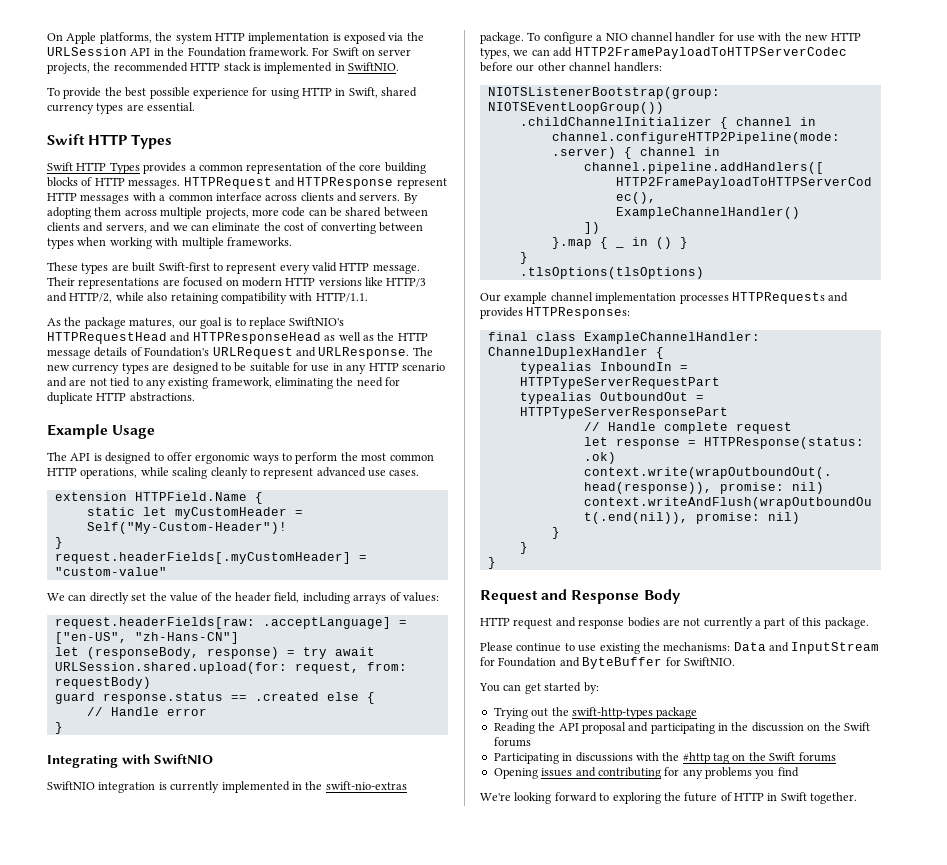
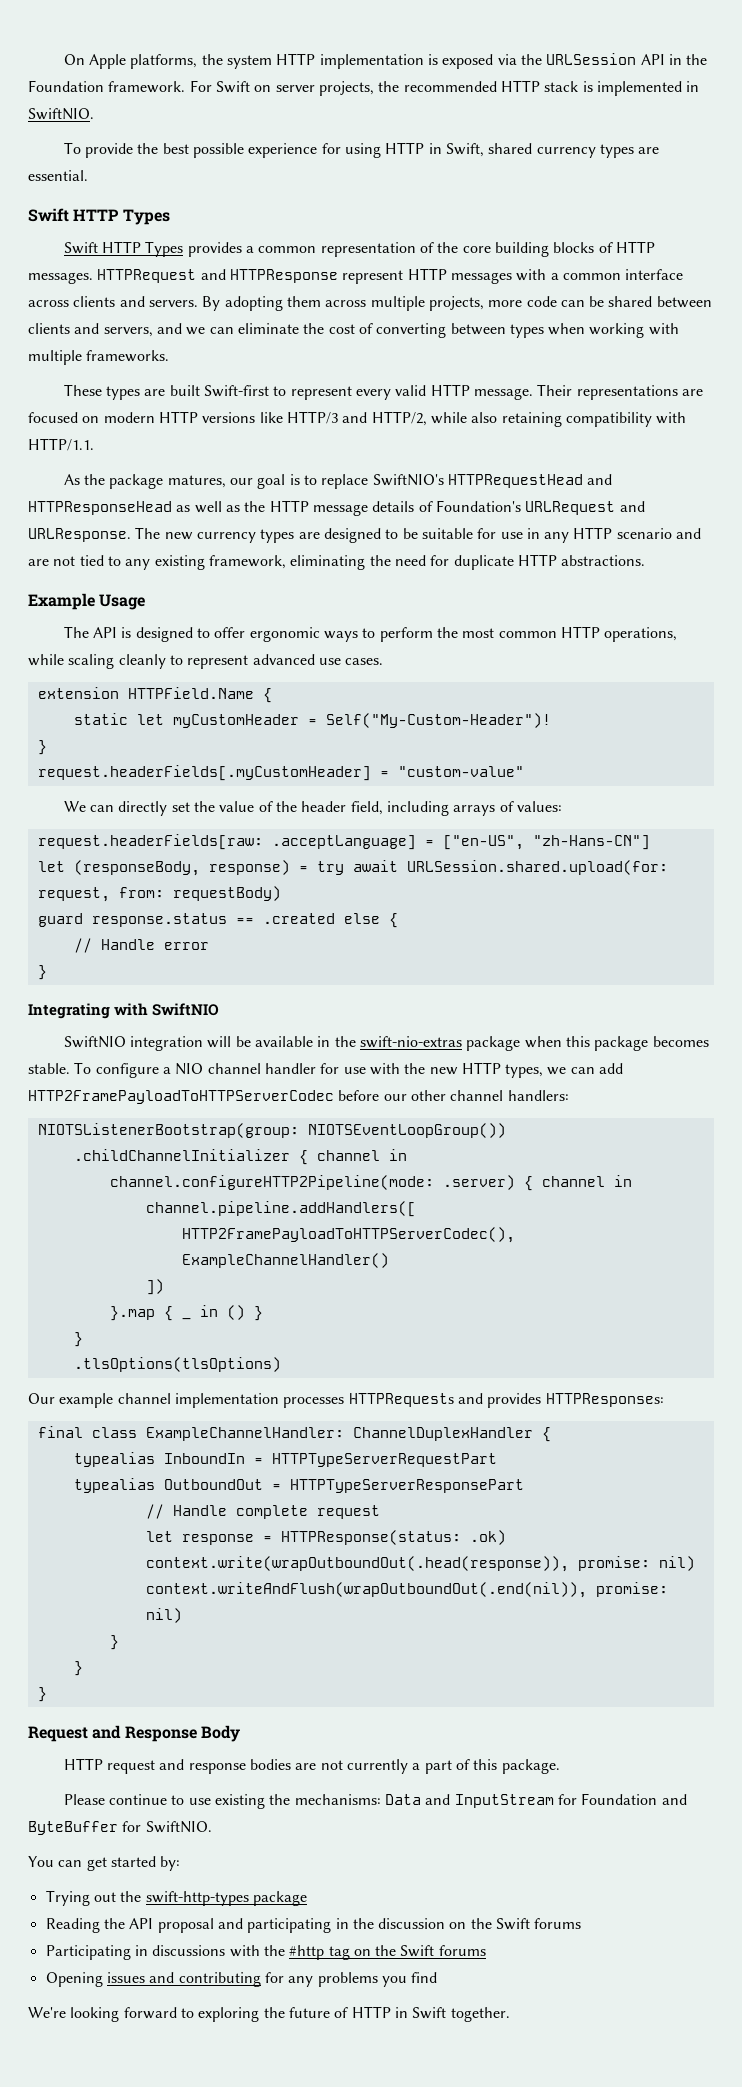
- SwiftNIO integration is currently implemented in the swift-nio-extras package.
+ SwiftNIO integration will be available in the swift-nio-extras package when this package becomes stable.

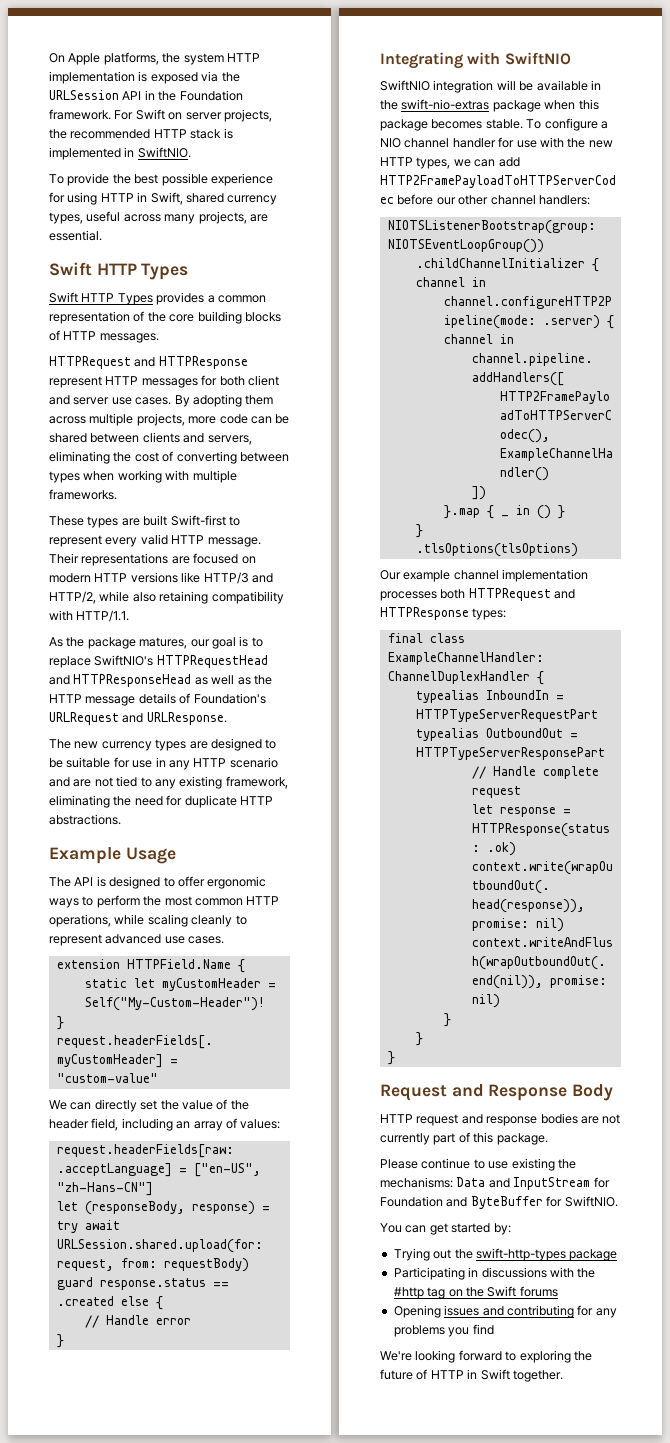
- To provide the best possible experience for using HTTP in Swift, shared currency types are essential.
+ To provide the best possible experience for using HTTP in Swift, shared currency types, useful across many projects, are essential.
- Swift HTTP Types provides a common representation of the core building blocks of HTTP messages. HTTPRequest and HTTPResponse represent HTTP messages with a common interface across clients and servers.
+ Swift HTTP Types provides a common representation of the core building blocks of HTTP messages.
+ HTTPRequest and HTTPResponse represent HTTP messages for both client and server use cases.
- By adopting them across multiple projects, more code can be shared between clients and servers, and we can eliminate the cost of converting between types when working with multiple frameworks.
+ By adopting them across multiple projects, more code can be shared between clients and servers, eliminating the cost of converting between types when working with multiple frameworks.
- As the package matures, our goal is to replace SwiftNIO's HTTPRequestHead and HTTPResponseHead as well as the HTTP message details of Foundation's URLRequest and URLResponse. The new currency types are designed to be suitable for use in any HTTP scenario and are not tied to any existing framework, eliminating the need for duplicate HTTP abstractions.
+ As the package matures, our goal is to replace SwiftNIO's HTTPRequestHead and HTTPResponseHead as well as the HTTP message details of Foundation's URLRequest and URLResponse.
+ The new currency types are designed to be suitable for use in any HTTP scenario and are not tied to any existing framework, eliminating the need for duplicate HTTP abstractions.
- We can directly set the value of the header field, including arrays of values:
+ We can directly set the value of the header field, including an array of values:
- Our example channel implementation processes HTTPRequests and provides HTTPResponses:
+ Our example channel implementation processes both HTTPRequest and HTTPResponse types:
- HTTP request and response bodies are not currently a part of this package.
+ HTTP request and response bodies are not currently part of this package.
- Reading the API proposal and participating in the discussion on the Swift forums

